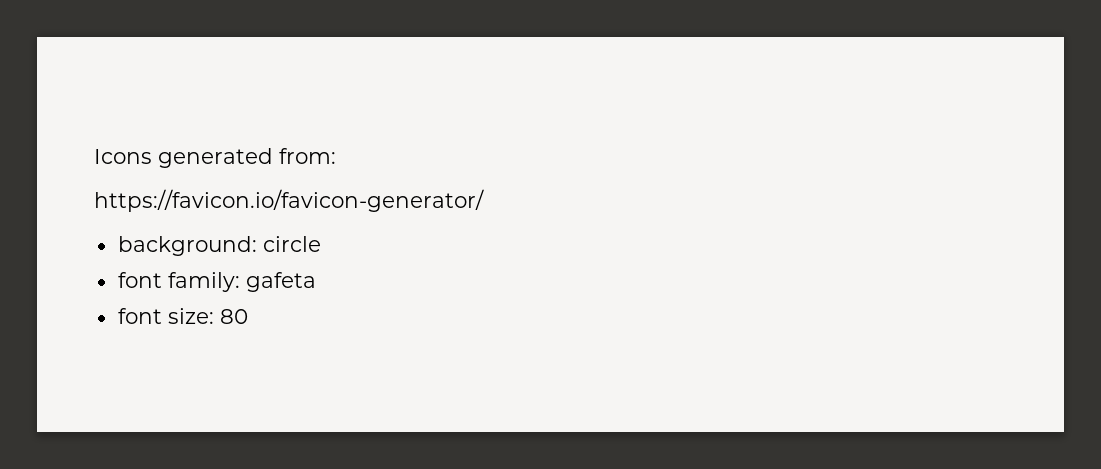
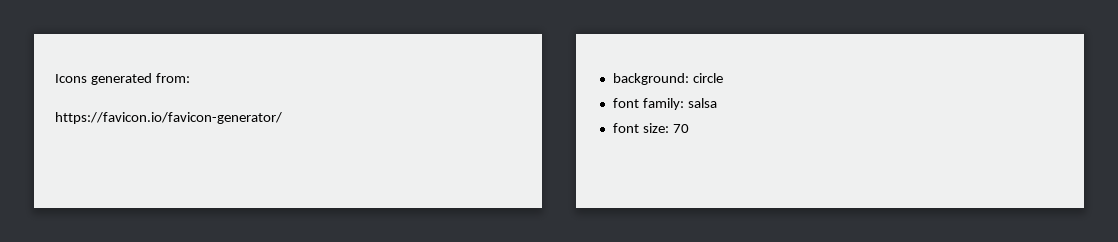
- font family: gafeta
+ font family: salsa
- font size: 80
+ font size: 70

